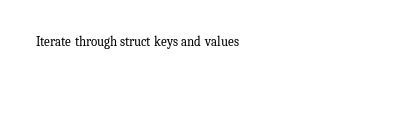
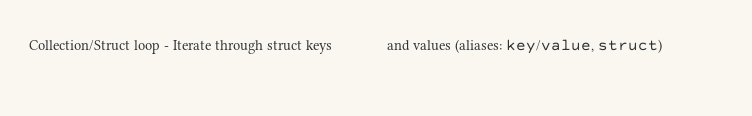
- Iterate through struct keys and values
+ Collection/Struct loop - Iterate through struct keys and values (aliases: key/value, struct)

